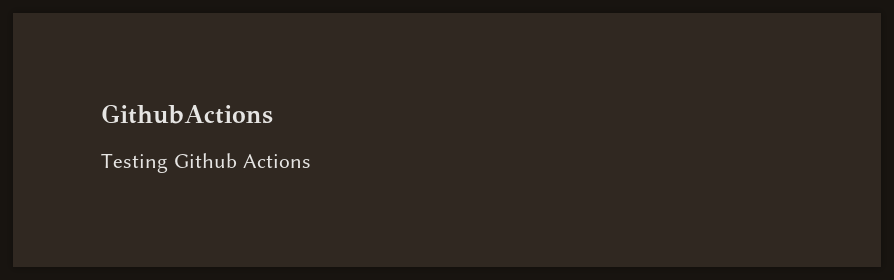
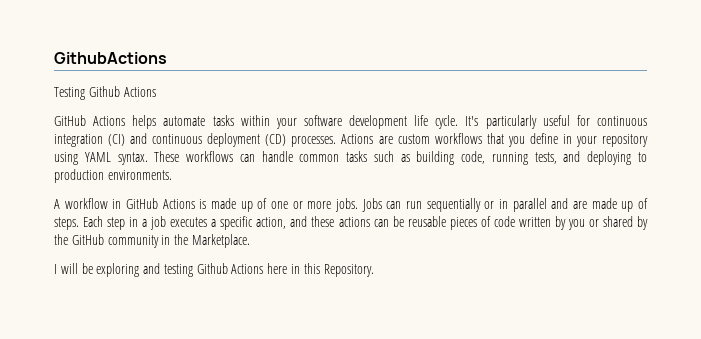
+ GitHub Actions helps automate tasks within your software development life cycle. It's particularly useful for continuous integration (CI) and continuous deployment (CD) processes. Actions are custom workflows that you define in your repository using YAML syntax. These workflows can handle common tasks such as building code, running tests, and deploying to production environments.
+ A workflow in GitHub Actions is made up of one or more jobs. Jobs can run sequentially or in parallel and are made up of steps. Each step in a job executes a specific action, and these actions can be reusable pieces of code written by you or shared by the GitHub community in the Marketplace.
+ I will be exploring and testing Github Actions here in this Repository.

